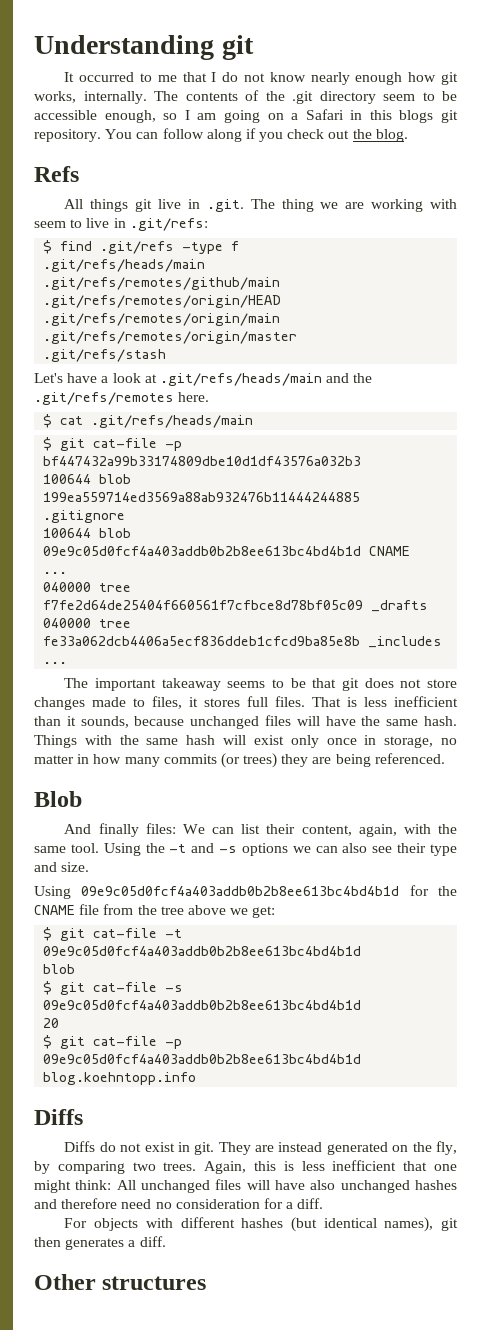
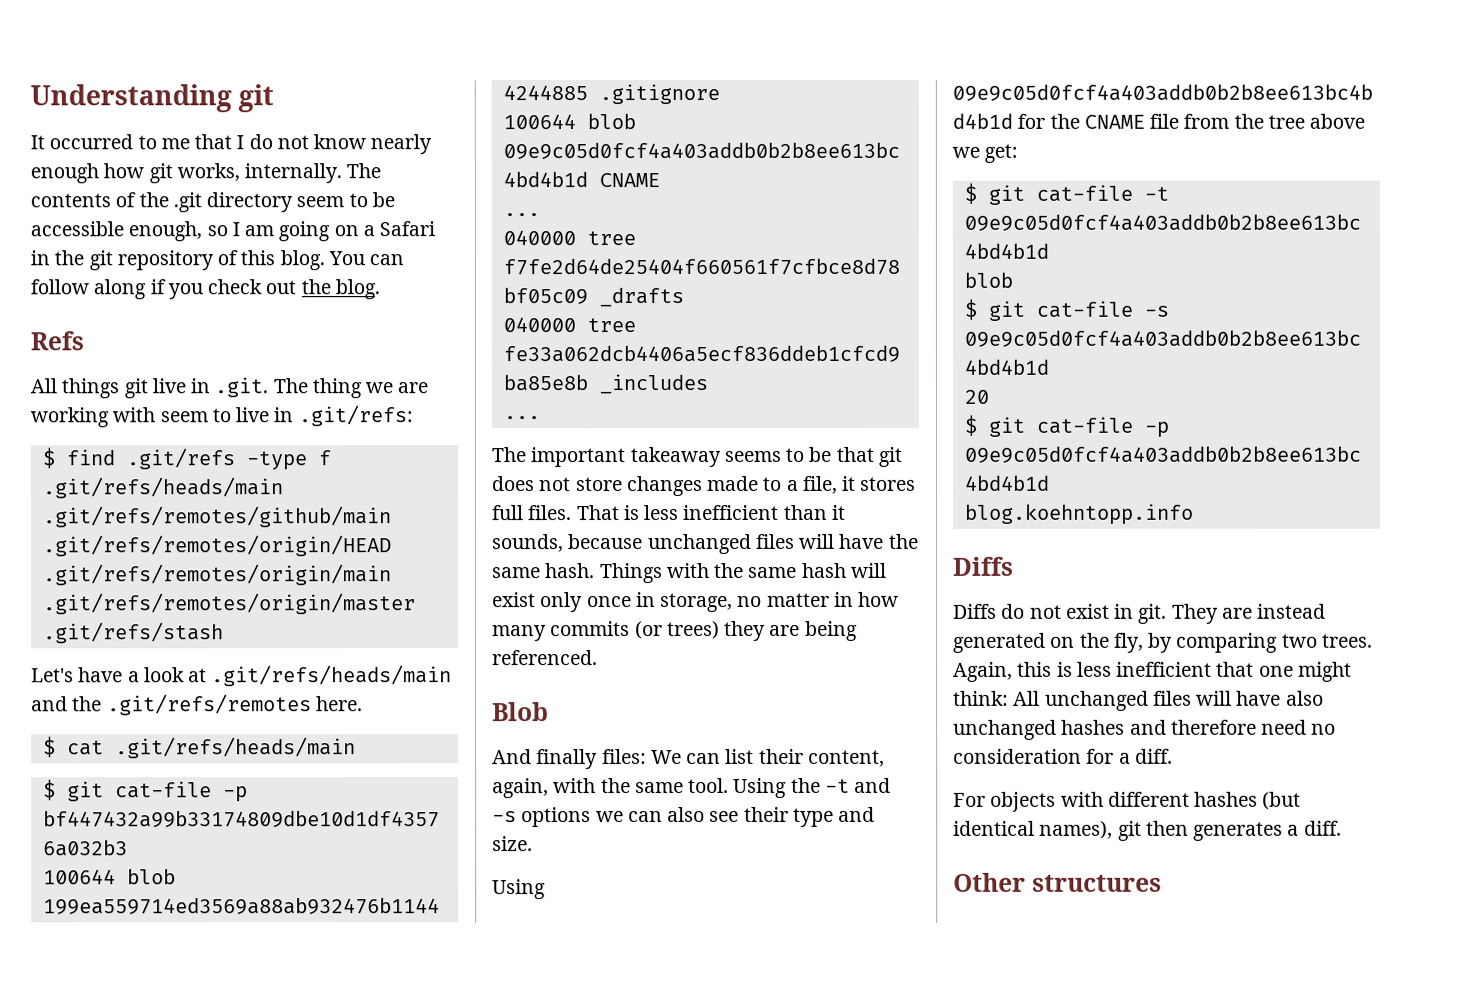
- The contents of the .git directory seem to be accessible enough, so I am going on a Safari in this blogs git repository.
+ The contents of the .git directory seem to be accessible enough, so I am going on a Safari in the git repository of this blog.
- The important takeaway seems to be that git does not store changes made to files, it stores full files.
+ The important takeaway seems to be that git does not store changes made to a file, it stores full files.

